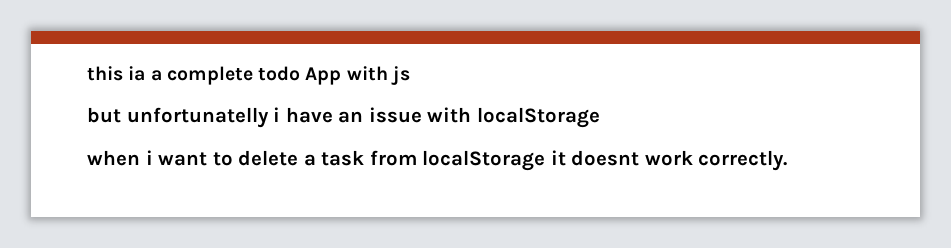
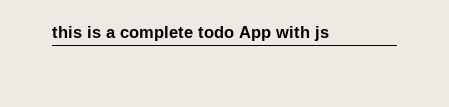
- this ia a complete todo App with js
+ this is a complete todo App with js
- but unfortunatelly i have an issue with localStorage
- when i want to delete a task from localStorage it doesnt work correctly.

